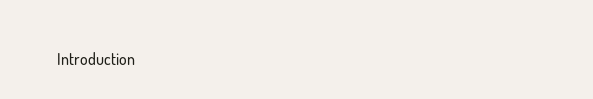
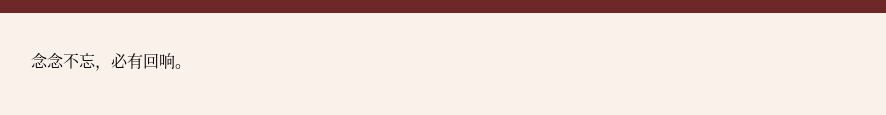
- Introduction
+ 念念不忘，必有回响。

